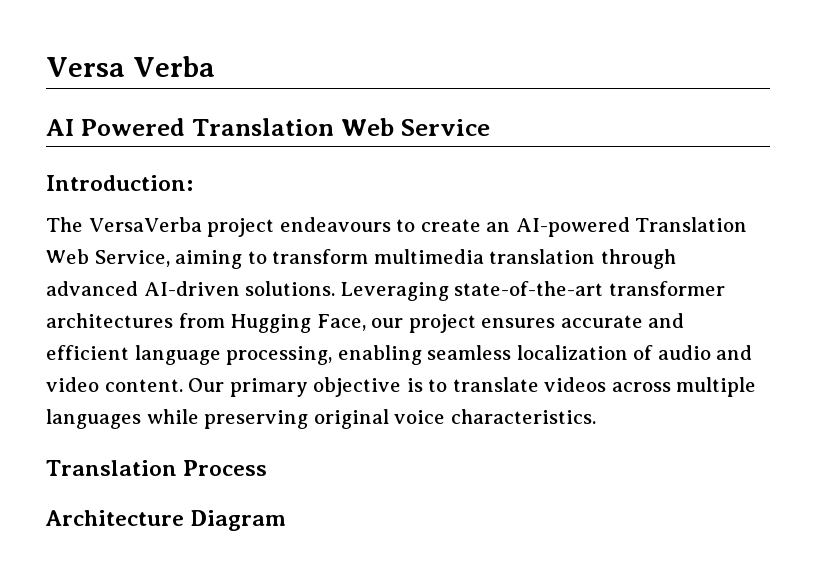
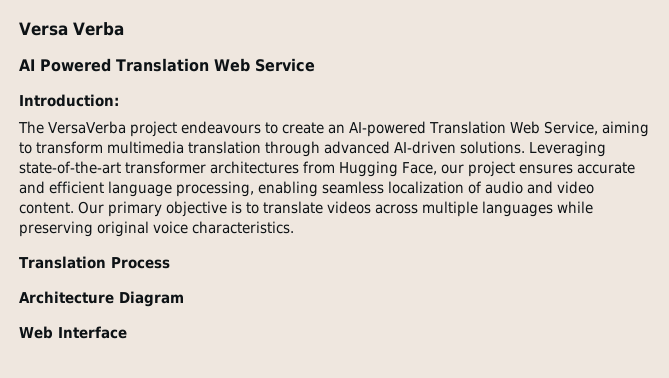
+ Web Interface

